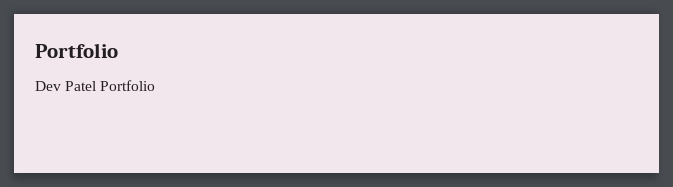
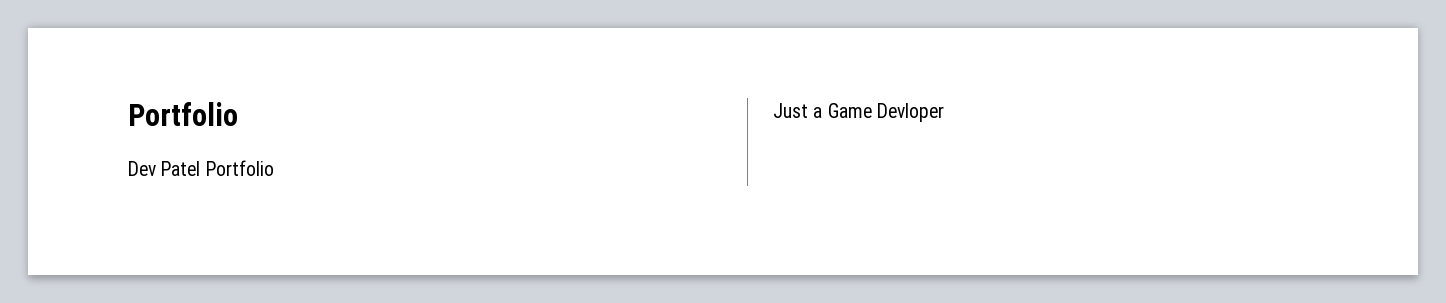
+ Just a Game Devloper

